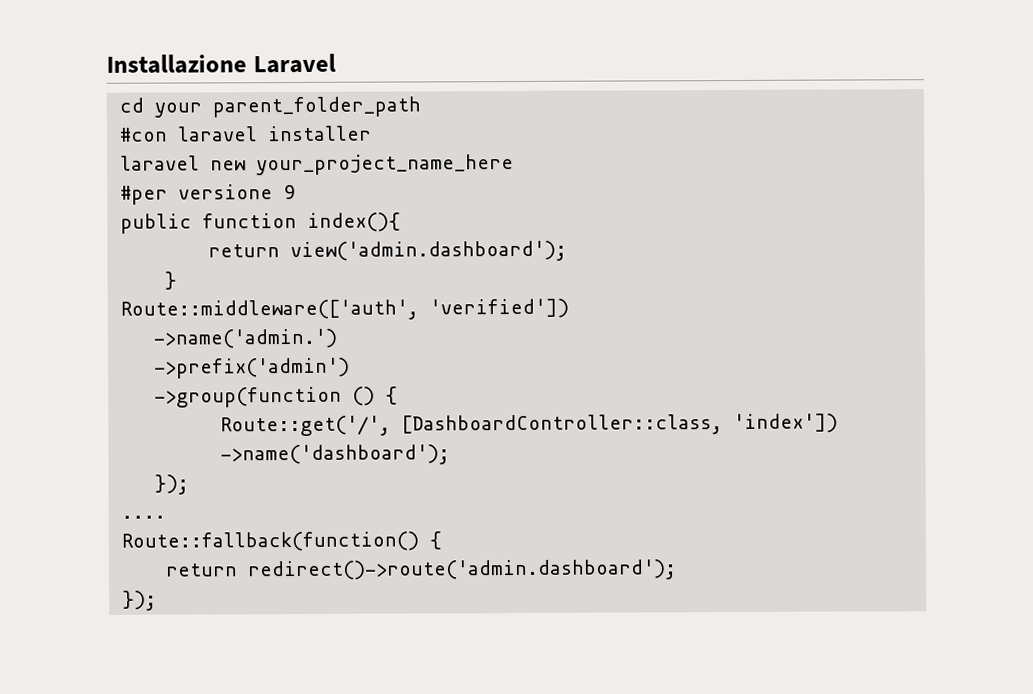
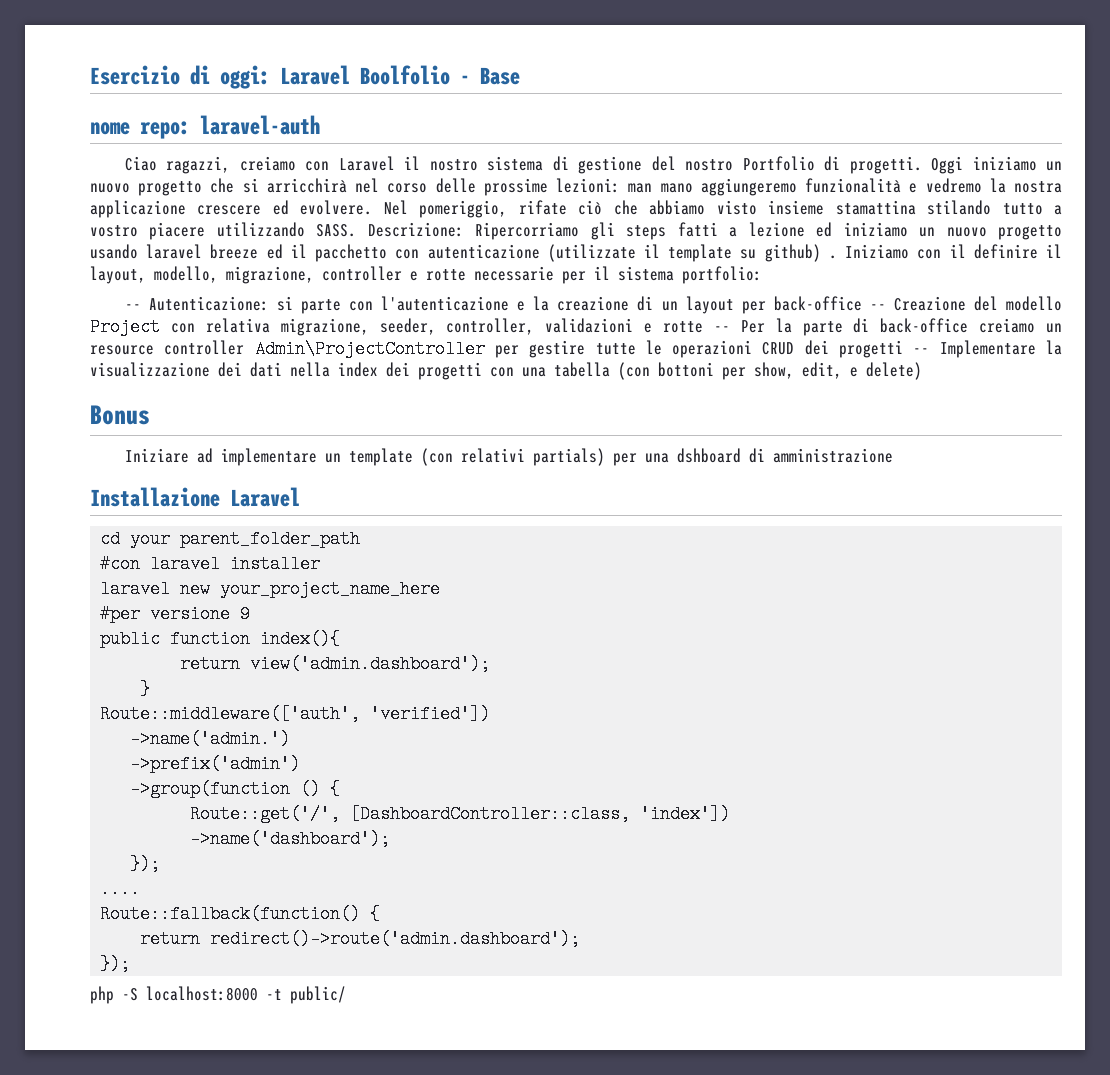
+ Esercizio di oggi: Laravel Boolfolio - Base
+ nome repo: laravel-auth
+ Ciao ragazzi, creiamo con Laravel il nostro sistema di gestione del nostro Portfolio di progetti. Oggi iniziamo un nuovo progetto che si arricchirà nel corso delle prossime lezioni: man mano aggiungeremo funzionalità e vedremo la nostra applicazione crescere ed evolvere. Nel pomeriggio, rifate ciò che abbiamo visto insieme stamattina stilando tutto a vostro piacere utilizzando SASS. Descrizione: Ripercorriamo gli steps fatti a lezione ed iniziamo un nuovo progetto usando laravel breeze ed il pacchetto con autenticazione (utilizzate il template su github) . Iniziamo con il definire il layout, modello, migrazione, controller e rotte necessarie per il sistema portfolio:
+ -- Autenticazione: si parte con l'autenticazione e la creazione di un layout per back-office -- Creazione del modello Project con relativa migrazione, seeder, controller, validazioni e rotte -- Per la parte di back-office creiamo un resource controller Admin\ProjectController per gestire tutte le operazioni CRUD dei progetti -- Implementare la visualizzazione dei dati nella index dei progetti con una tabella (con bottoni per show, edit, e delete)
+ Bonus
+ Iniziare ad implementare un template (con relativi partials) per una dshboard di amministrazione
+ php -S localhost:8000 -t public/

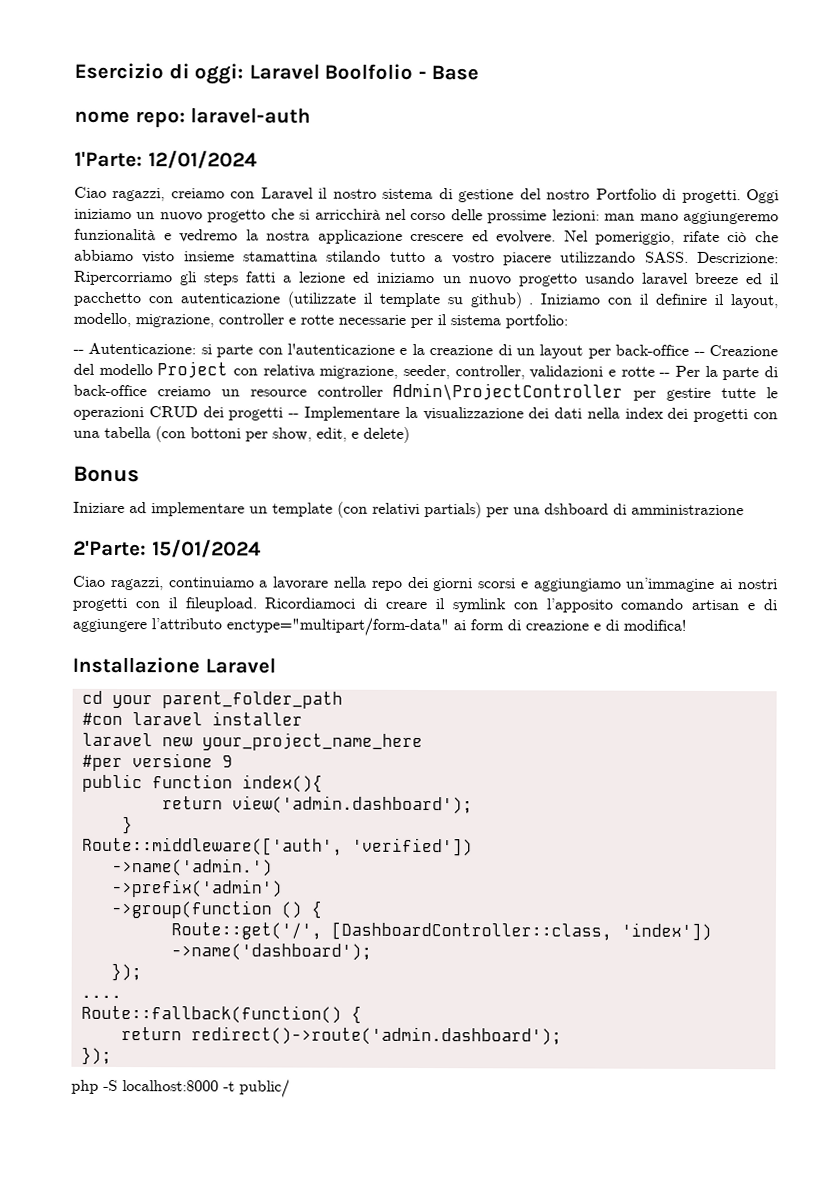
+ 1'Parte: 12/01/2024
+ 2'Parte: 15/01/2024
+ Ciao ragazzi, continuiamo a lavorare nella repo dei giorni scorsi e aggiungiamo un’immagine ai nostri progetti con il fileupload. Ricordiamoci di creare il symlink con l’apposito comando artisan e di aggiungere l’attributo enctype="multipart/form-data" ai form di creazione e di modifica!

